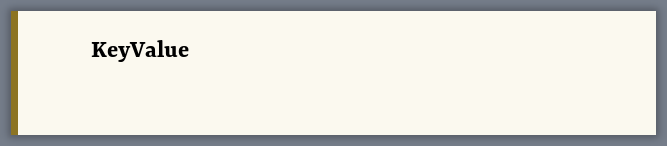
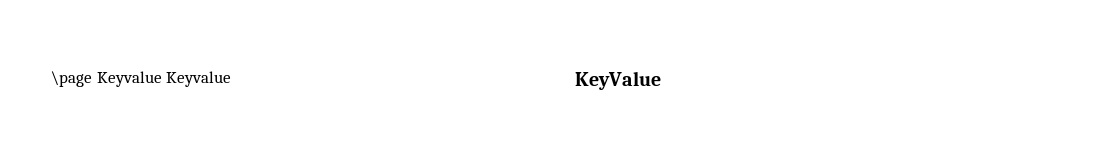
+ \page Keyvalue Keyvalue

